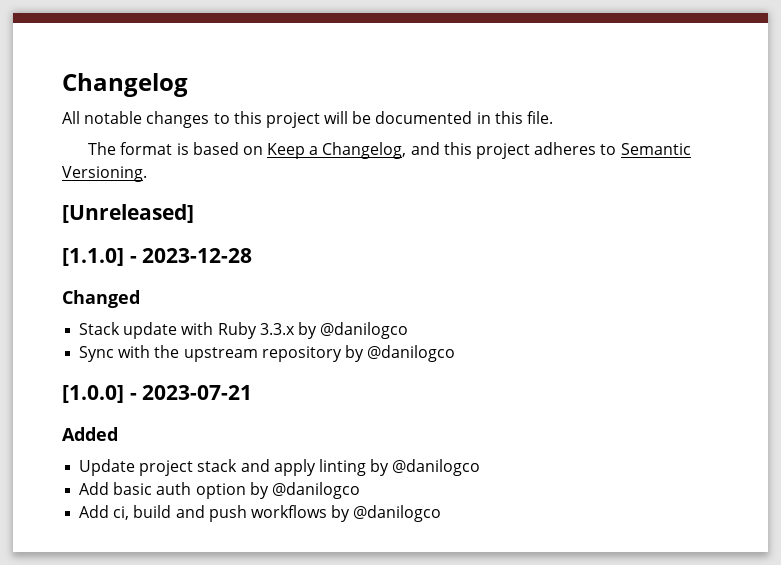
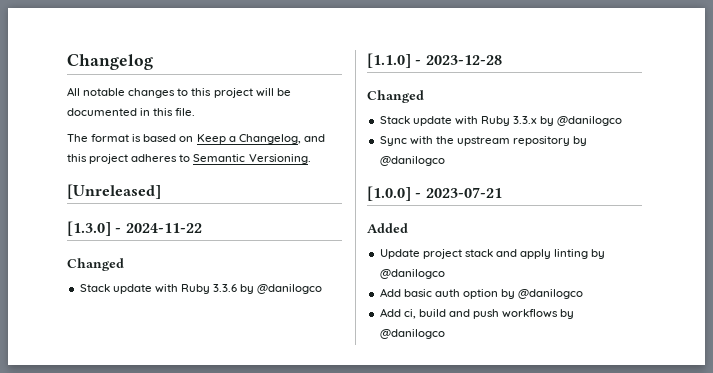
+ [1.3.0] - 2024-11-22
+ Changed
+ Stack update with Ruby 3.3.6 by @danilogco

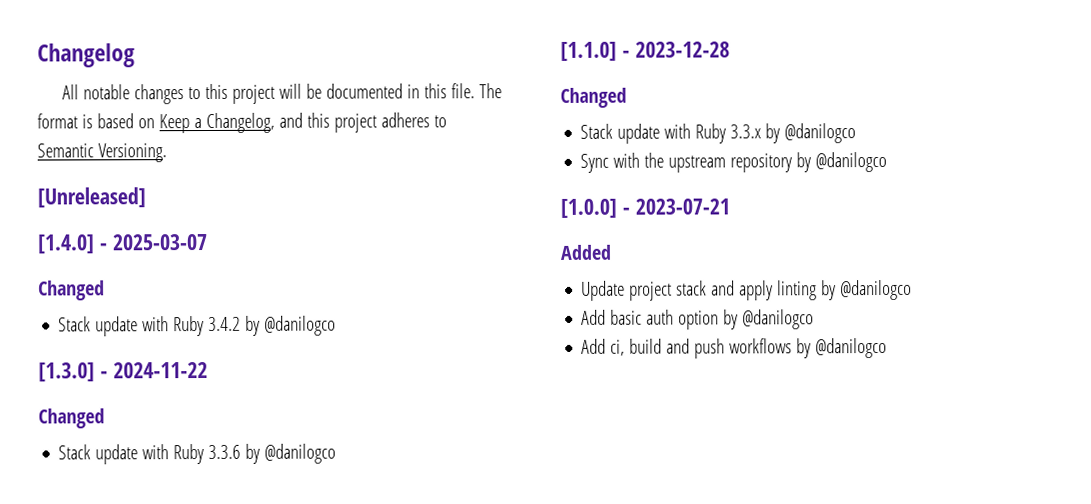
- All notable changes to this project will be documented in this file.
- The format is based on Keep a Changelog, and this project adheres to Semantic Versioning.
+ All notable changes to this project will be documented in this file. The format is based on Keep a Changelog, and this project adheres to Semantic Versioning.
+ [1.4.0] - 2025-03-07
+ Changed
+ Stack update with Ruby 3.4.2 by @danilogco

